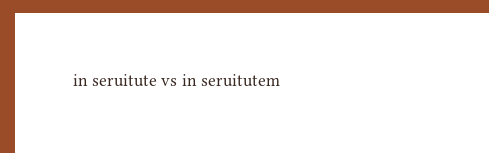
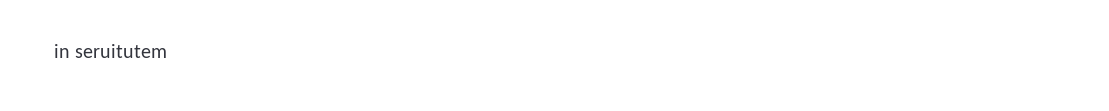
- in seruitute vs in seruitutem
+ in seruitutem

